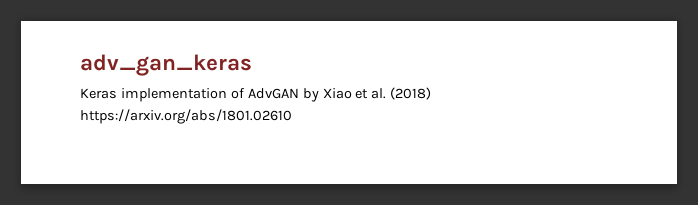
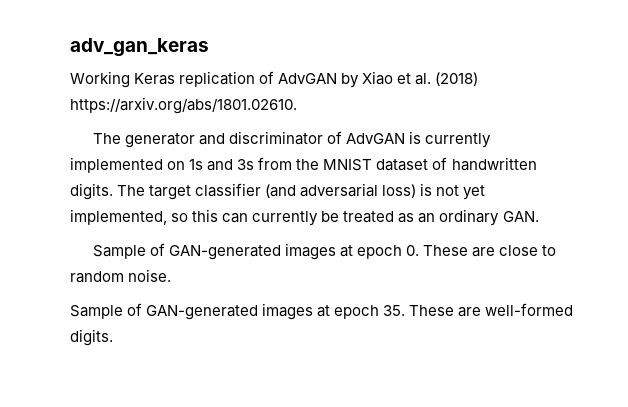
- Keras implementation of AdvGAN by Xiao et al. (2018) https://arxiv.org/abs/1801.02610
+ Working Keras replication of AdvGAN by Xiao et al. (2018) https://arxiv.org/abs/1801.02610.
+ The generator and discriminator of AdvGAN is currently implemented on 1s and 3s from the MNIST dataset of handwritten digits. The target classifier (and adversarial loss) is not yet implemented, so this can currently be treated as an ordinary GAN.
+ Sample of GAN-generated images at epoch 0. These are close to random noise.
+ Sample of GAN-generated images at epoch 35. These are well-formed digits.

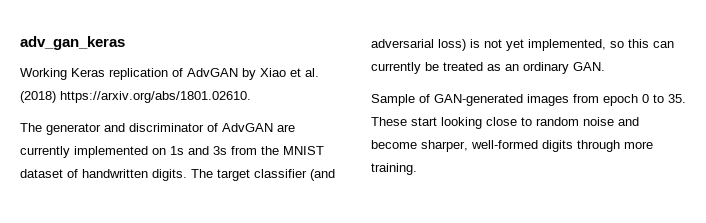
- The generator and discriminator of AdvGAN is currently implemented on 1s and 3s from the MNIST dataset of handwritten digits.
+ The generator and discriminator of AdvGAN are currently implemented on 1s and 3s from the MNIST dataset of handwritten digits.
- Sample of GAN-generated images at epoch 0. These are close to random noise.
- Sample of GAN-generated images at epoch 35. These are well-formed digits.
+ Sample of GAN-generated images from epoch 0 to 35. These start looking close to random noise and become sharper, well-formed digits through more training.

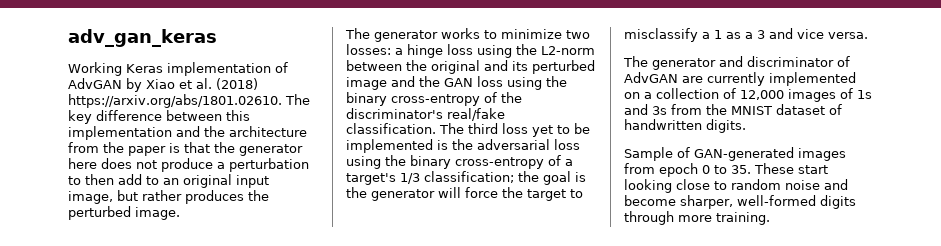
- Working Keras replication of AdvGAN by Xiao et al. (2018) https://arxiv.org/abs/1801.02610.
+ Working Keras implementation of AdvGAN by Xiao et al. (2018) https://arxiv.org/abs/1801.02610. The key difference between this implementation and the architecture from the paper is that the generator here does not produce a perturbation to then add to an original input image, but rather produces the perturbed image.
+ The generator works to minimize two losses: a hinge loss using the L2-norm between the original and its perturbed image and the GAN loss using the binary cross-entropy of the discriminator's real/fake classification. The third loss yet to be implemented is the adversarial loss using the binary cross-entropy of a target's 1/3 classification; the goal is the generator will force the target to misclassify a 1 as a 3 and vice versa.
- The generator and discriminator of AdvGAN are currently implemented on 1s and 3s from the MNIST dataset of handwritten digits. The target classifier (and adversarial loss) is not yet implemented, so this can currently be treated as an ordinary GAN.
+ The generator and discriminator of AdvGAN are currently implemented on a collection of 12,000 images of 1s and 3s from the MNIST dataset of handwritten digits.

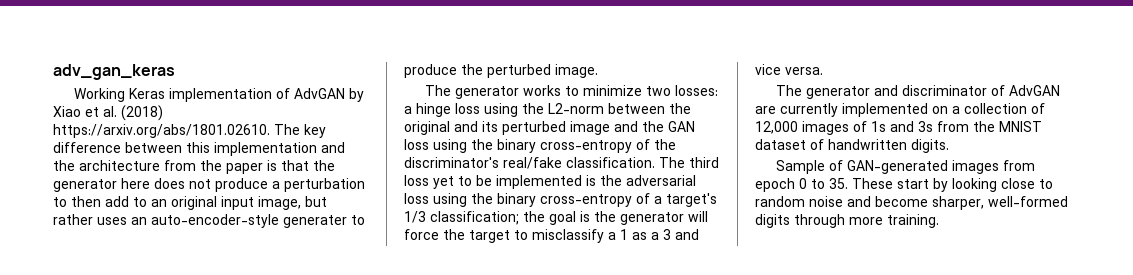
- Working Keras implementation of AdvGAN by Xiao et al. (2018) https://arxiv.org/abs/1801.02610. The key difference between this implementation and the architecture from the paper is that the generator here does not produce a perturbation to then add to an original input image, but rather produces the perturbed image.
+ Working Keras implementation of AdvGAN by Xiao et al. (2018) https://arxiv.org/abs/1801.02610. The key difference between this implementation and the architecture from the paper is that the generator here does not produce a perturbation to then add to an original input image, but rather uses an auto-encoder-style generater to produce the perturbed image.
- Sample of GAN-generated images from epoch 0 to 35. These start looking close to random noise and become sharper, well-formed digits through more training.
+ Sample of GAN-generated images from epoch 0 to 35. These start by looking close to random noise and become sharper, well-formed digits through more training.

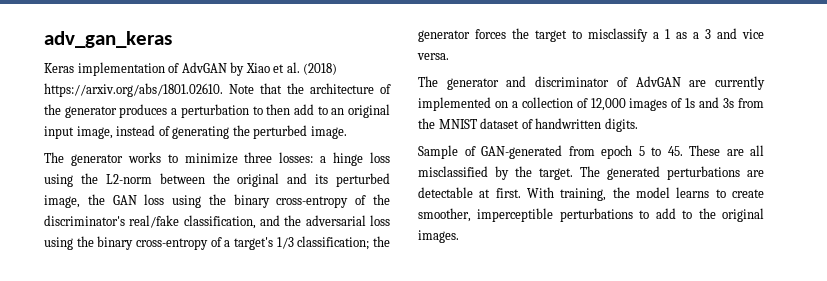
- Working Keras implementation of AdvGAN by Xiao et al. (2018) https://arxiv.org/abs/1801.02610. The key difference between this implementation and the architecture from the paper is that the generator here does not produce a perturbation to then add to an original input image, but rather uses an auto-encoder-style generater to produce the perturbed image.
+ Keras implementation of AdvGAN by Xiao et al. (2018) https://arxiv.org/abs/1801.02610. Note that the architecture of the generator produces a perturbation to then add to an original input image, instead of generating the perturbed image.
- The generator works to minimize two losses: a hinge loss using the L2-norm between the original and its perturbed image and the GAN loss using the binary cross-entropy of the discriminator's real/fake classification. The third loss yet to be implemented is the adversarial loss using the binary cross-entropy of a target's 1/3 classification; the goal is the generator will force the target to misclassify a 1 as a 3 and vice versa.
+ The generator works to minimize three losses: a hinge loss using the L2-norm between the original and its perturbed image, the GAN loss using the binary cross-entropy of the discriminator's real/fake classification, and the adversarial loss using the binary cross-entropy of a target's 1/3 classification; the generator forces the target to misclassify a 1 as a 3 and vice versa.
- Sample of GAN-generated images from epoch 0 to 35. These start by looking close to random noise and become sharper, well-formed digits through more training.
+ Sample of GAN-generated from epoch 5 to 45. These are all misclassified by the target. The generated perturbations are detectable at first. With training, the model learns to create smoother, imperceptible perturbations to add to the original images.

